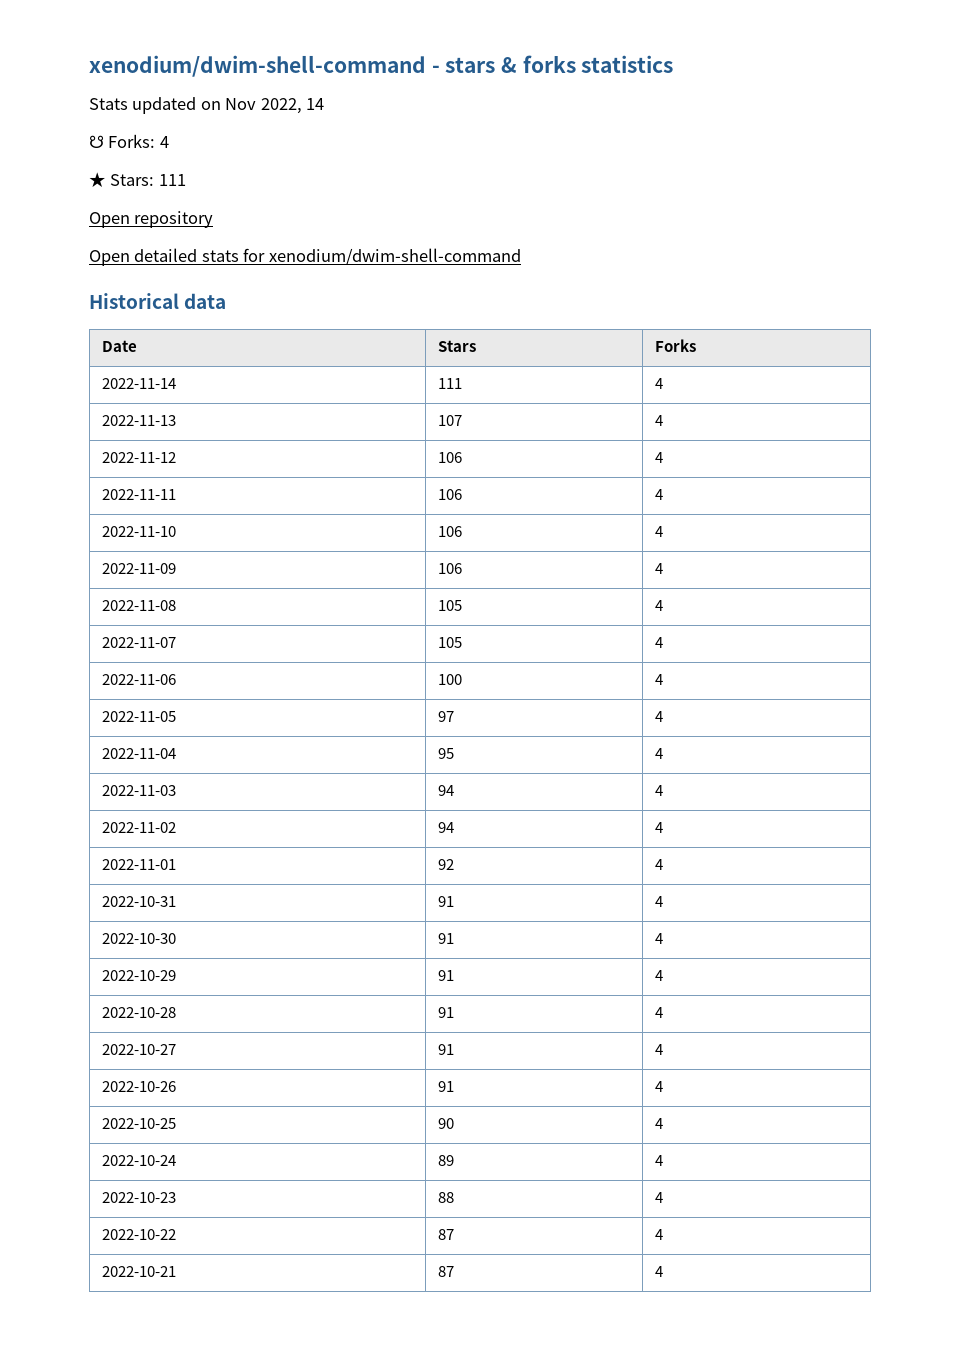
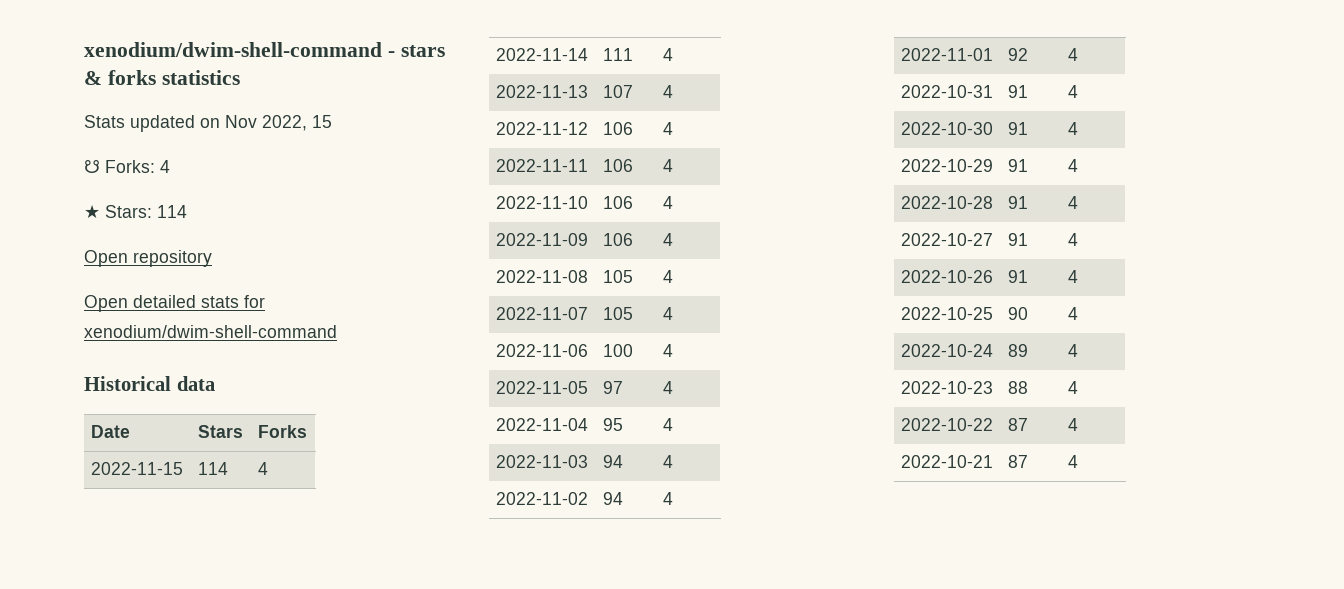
- Stats updated on Nov 2022, 14
+ Stats updated on Nov 2022, 15
- ★ Stars: 111
+ ★ Stars: 114
+ 2022-11-15 | 114 | 4

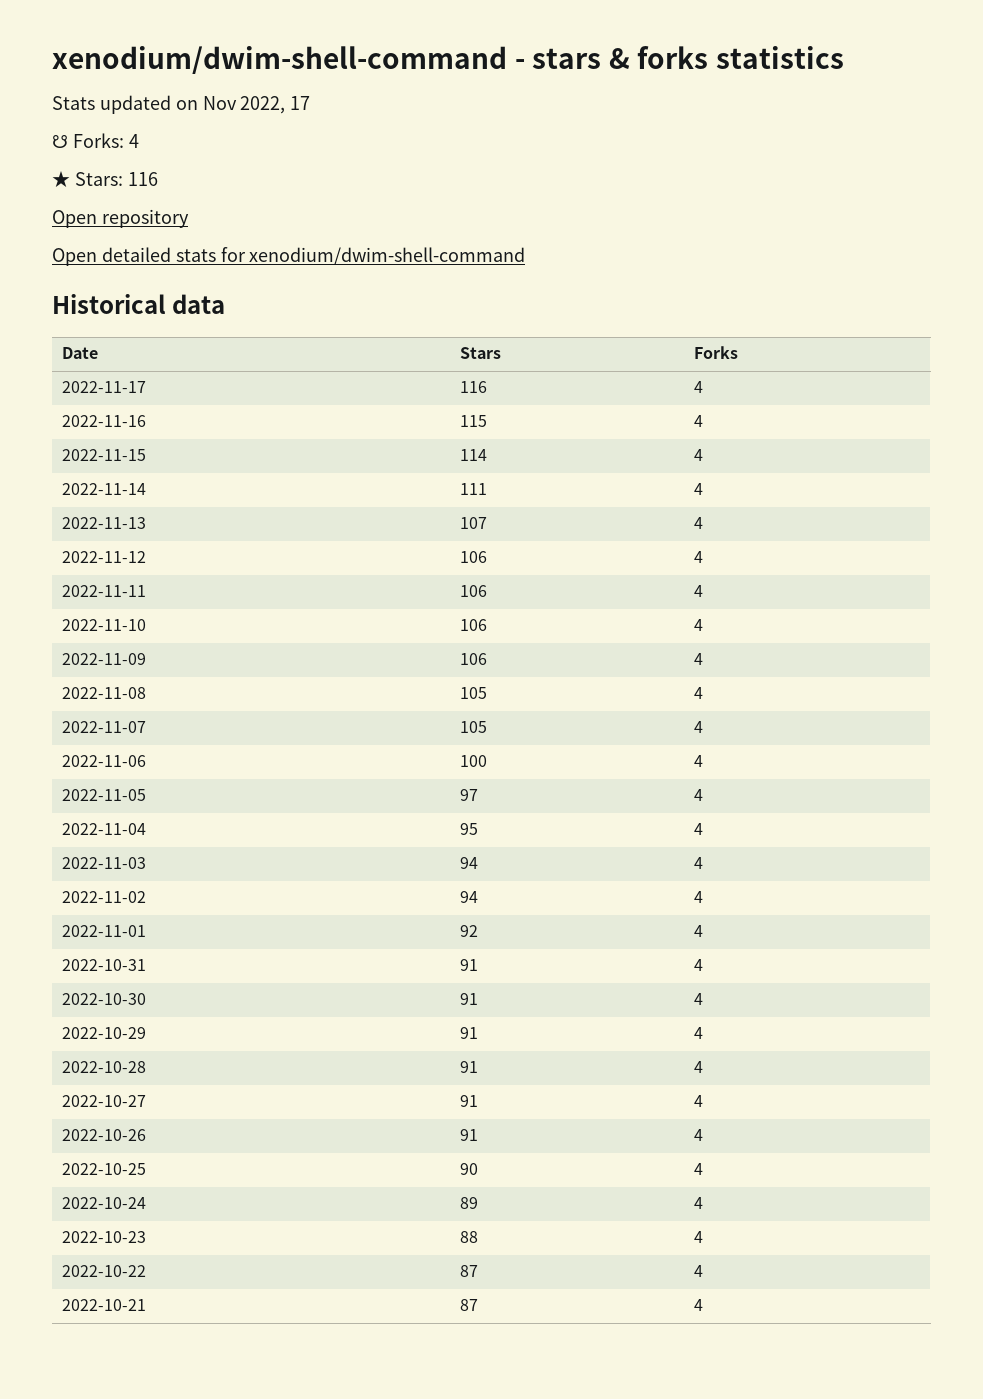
- Stats updated on Nov 2022, 15
+ Stats updated on Nov 2022, 17
- ★ Stars: 114
+ ★ Stars: 116
+ 2022-11-17 | 116 | 4
+ 2022-11-16 | 115 | 4

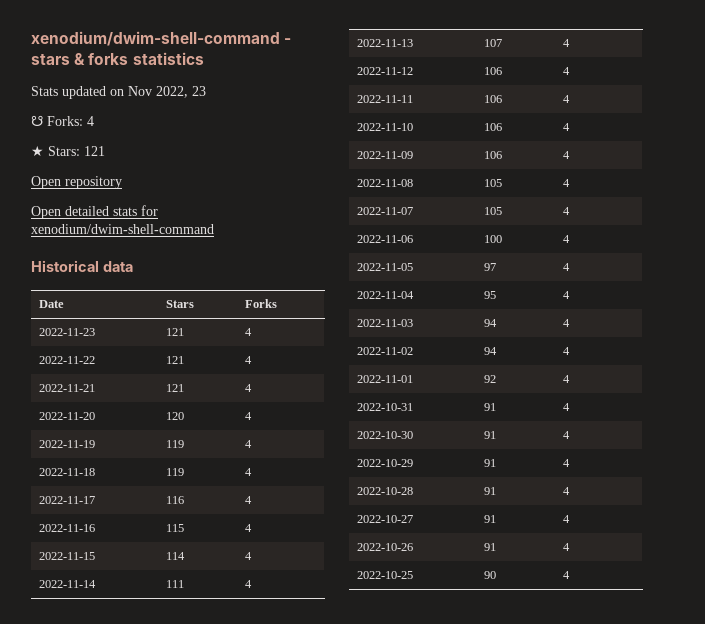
- Stats updated on Nov 2022, 17
+ Stats updated on Nov 2022, 23
- ★ Stars: 116
+ ★ Stars: 121
+ 2022-11-23 | 121 | 4
+ 2022-11-22 | 121 | 4
+ 2022-11-21 | 121 | 4
+ 2022-11-20 | 120 | 4
+ 2022-11-19 | 119 | 4
+ 2022-11-18 | 119 | 4
- 2022-10-24 | 89 | 4
- 2022-10-23 | 88 | 4
- 2022-10-22 | 87 | 4
- 2022-10-21 | 87 | 4

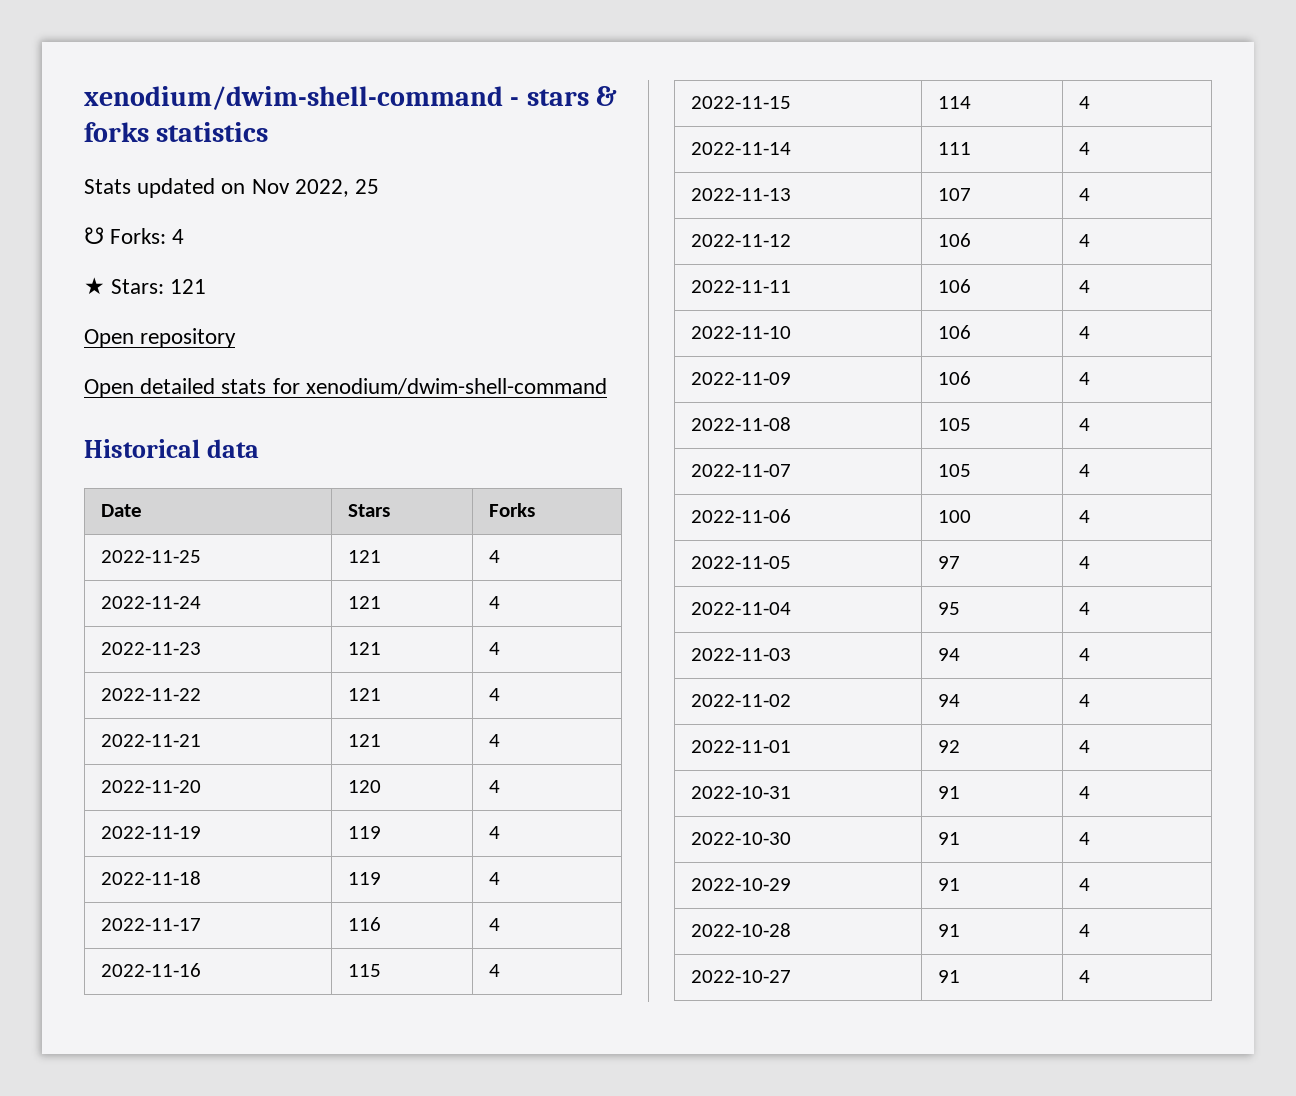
- Stats updated on Nov 2022, 23
+ Stats updated on Nov 2022, 25
+ 2022-11-25 | 121 | 4
+ 2022-11-24 | 121 | 4
- 2022-10-26 | 91 | 4
- 2022-10-25 | 90 | 4

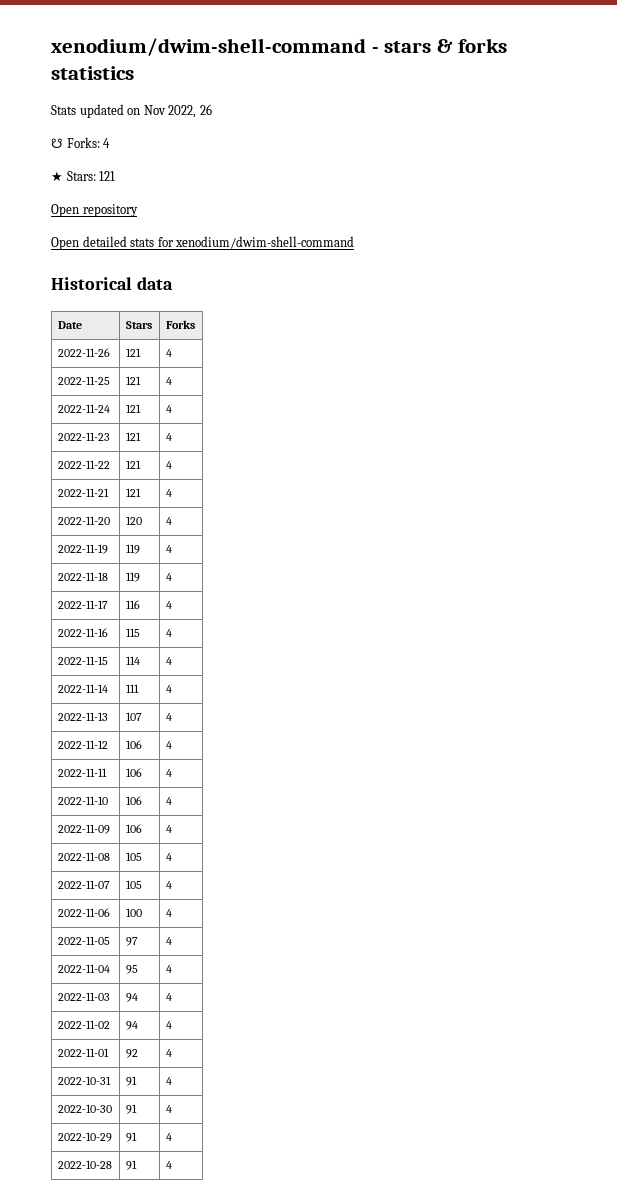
- Stats updated on Nov 2022, 25
+ Stats updated on Nov 2022, 26
+ 2022-11-26 | 121 | 4
- 2022-10-27 | 91 | 4

